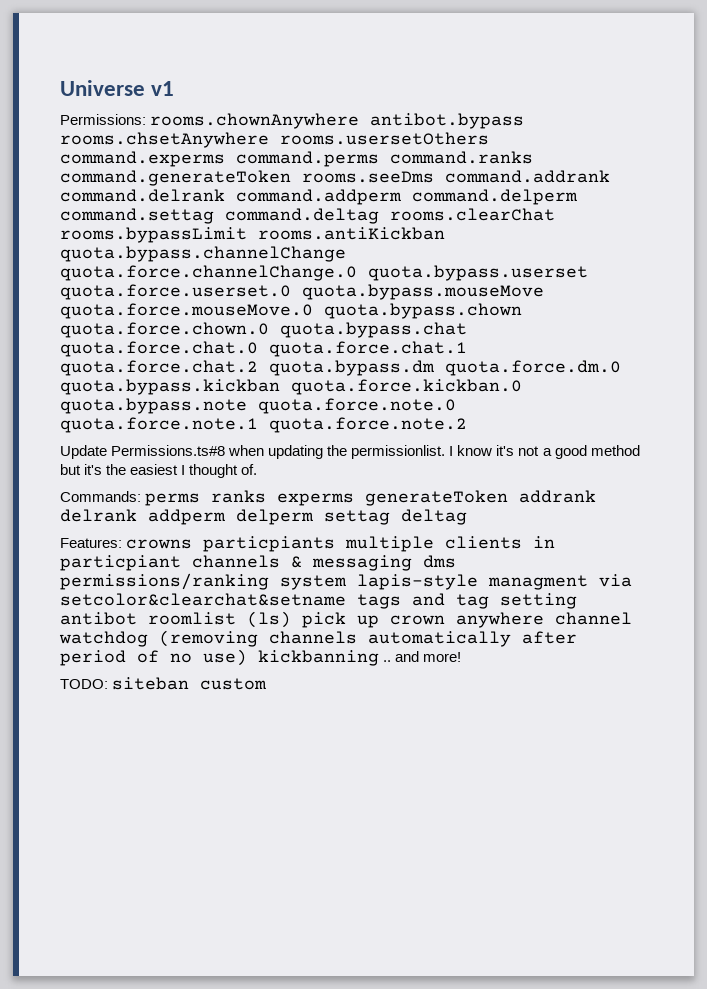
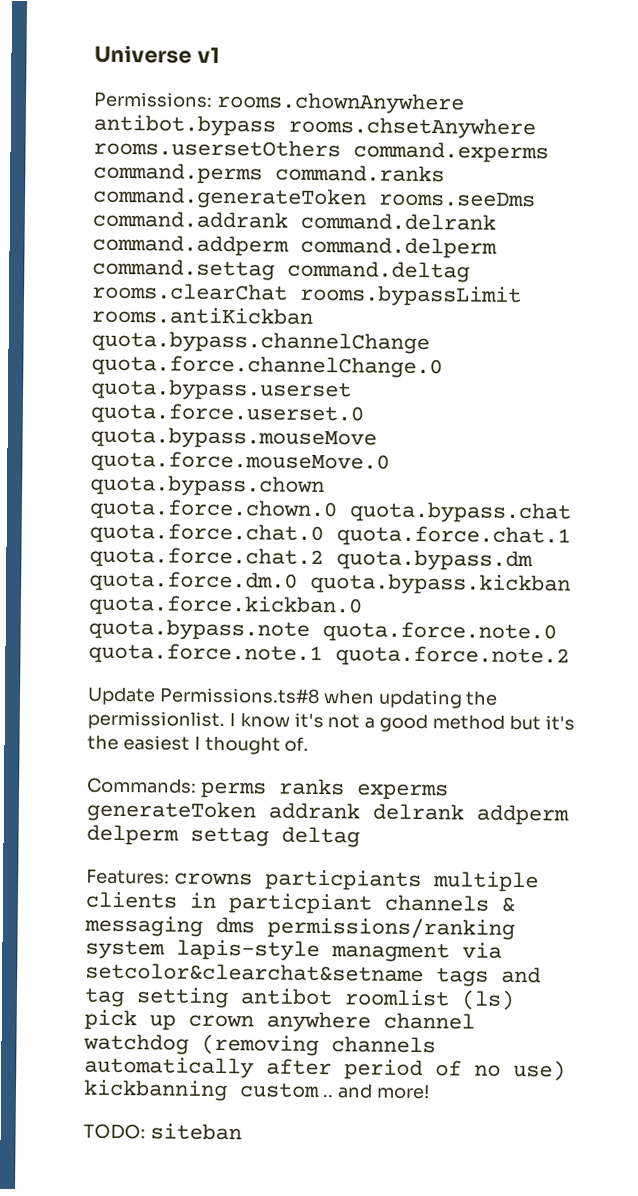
- Features: crowns particpiants multiple clients in particpiant channels & messaging dms permissions/ranking system lapis-style managment via setcolor&clearchat&setname tags and tag setting antibot roomlist (ls) pick up crown anywhere channel watchdog (removing channels automatically after period of no use) kickbanning .. and more!
+ Features: crowns particpiants multiple clients in particpiant channels & messaging dms permissions/ranking system lapis-style managment via setcolor&clearchat&setname tags and tag setting antibot roomlist (ls) pick up crown anywhere channel watchdog (removing channels automatically after period of no use) kickbanning custom .. and more!
- TODO: siteban custom
+ TODO: siteban

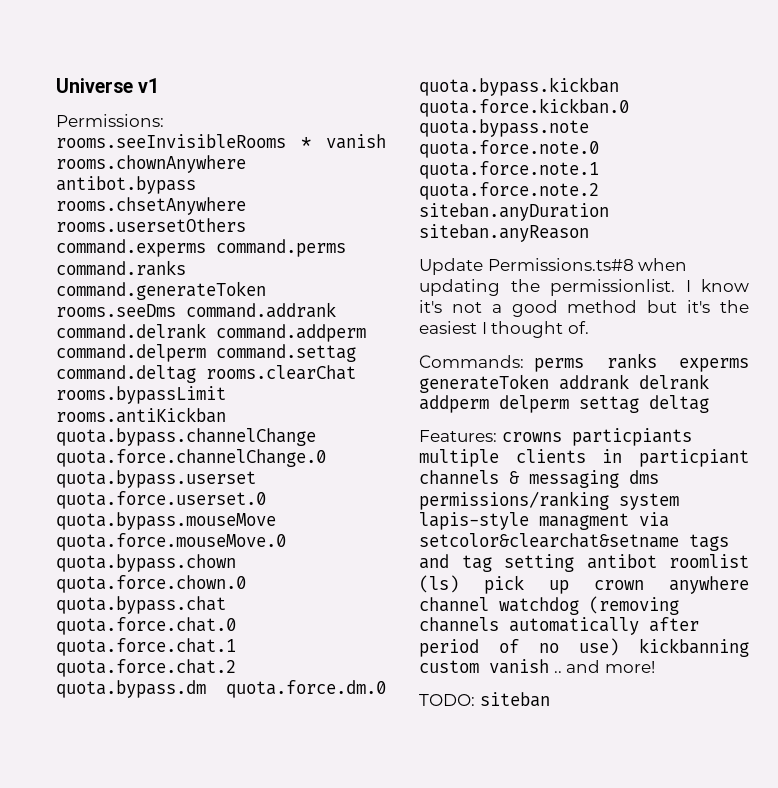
- Permissions: rooms.chownAnywhere antibot.bypass rooms.chsetAnywhere rooms.usersetOthers command.experms command.perms command.ranks command.generateToken rooms.seeDms command.addrank command.delrank command.addperm command.delperm command.settag command.deltag rooms.clearChat rooms.bypassLimit rooms.antiKickban quota.bypass.channelChange quota.force.channelChange.0 quota.bypass.userset quota.force.userset.0 quota.bypass.mouseMove quota.force.mouseMove.0 quota.bypass.chown quota.force.chown.0 quota.bypass.chat quota.force.chat.0 quota.force.chat.1 quota.force.chat.2 quota.bypass.dm quota.force.dm.0 quota.bypass.kickban quota.force.kickban.0 quota.bypass.note quota.force.note.0 quota.force.note.1 quota.force.note.2
+ Permissions: rooms.seeInvisibleRooms * vanish rooms.chownAnywhere antibot.bypass rooms.chsetAnywhere rooms.usersetOthers command.experms command.perms command.ranks command.generateToken rooms.seeDms command.addrank command.delrank command.addperm command.delperm command.settag command.deltag rooms.clearChat rooms.bypassLimit rooms.antiKickban quota.bypass.channelChange quota.force.channelChange.0 quota.bypass.userset quota.force.userset.0 quota.bypass.mouseMove quota.force.mouseMove.0 quota.bypass.chown quota.force.chown.0 quota.bypass.chat quota.force.chat.0 quota.force.chat.1 quota.force.chat.2 quota.bypass.dm quota.force.dm.0 quota.bypass.kickban quota.force.kickban.0 quota.bypass.note quota.force.note.0 quota.force.note.1 quota.force.note.2 siteban.anyDuration siteban.anyReason
- Features: crowns particpiants multiple clients in particpiant channels & messaging dms permissions/ranking system lapis-style managment via setcolor&clearchat&setname tags and tag setting antibot roomlist (ls) pick up crown anywhere channel watchdog (removing channels automatically after period of no use) kickbanning custom .. and more!
+ Features: crowns particpiants multiple clients in particpiant channels & messaging dms permissions/ranking system lapis-style managment via setcolor&clearchat&setname tags and tag setting antibot roomlist (ls) pick up crown anywhere channel watchdog (removing channels automatically after period of no use) kickbanning custom vanish .. and more!

